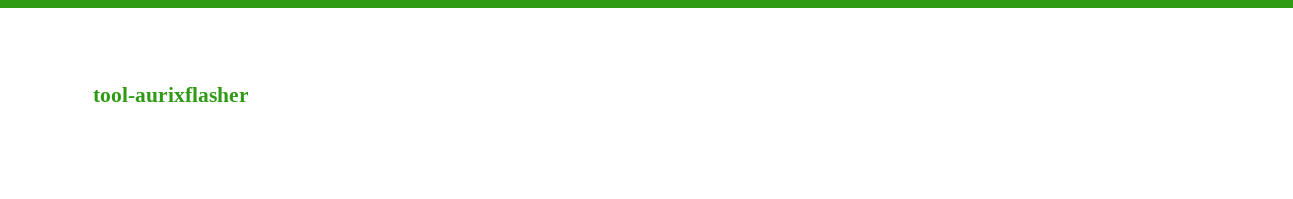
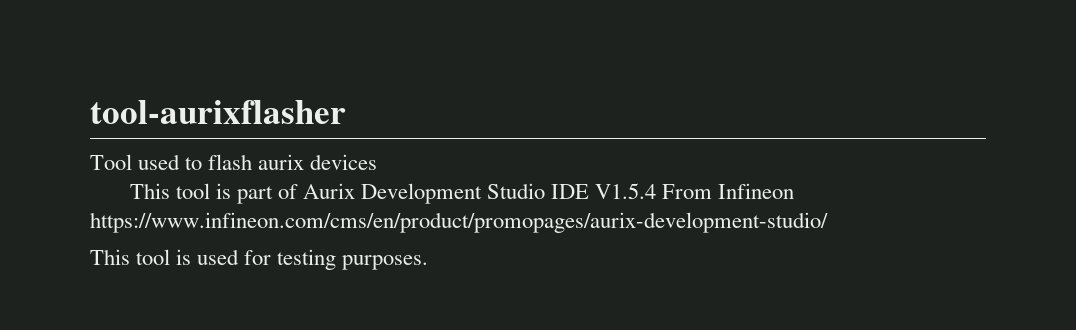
+ Tool used to flash aurix devices
+ This tool is part of Aurix Development Studio IDE V1.5.4 From Infineon https://www.infineon.com/cms/en/product/promopages/aurix-development-studio/
+ This tool is used for testing purposes.

